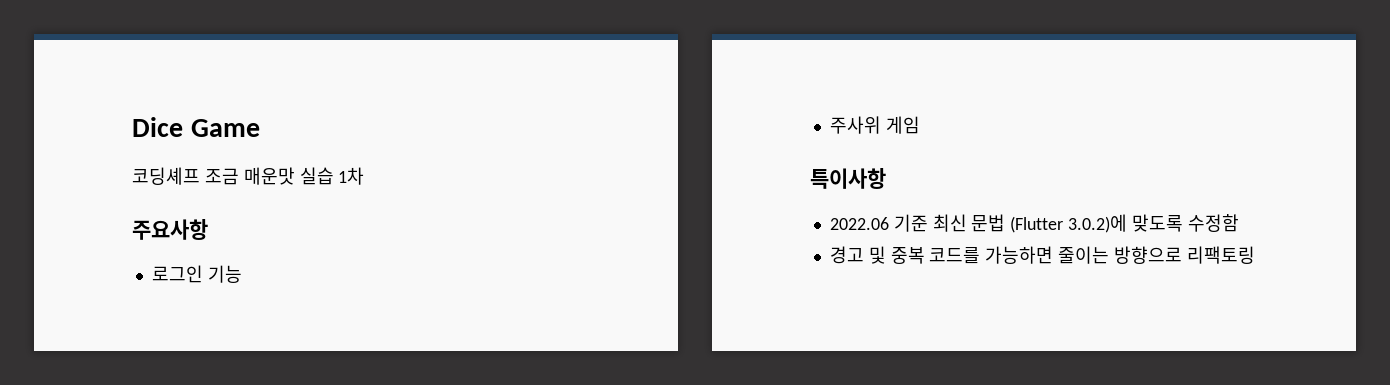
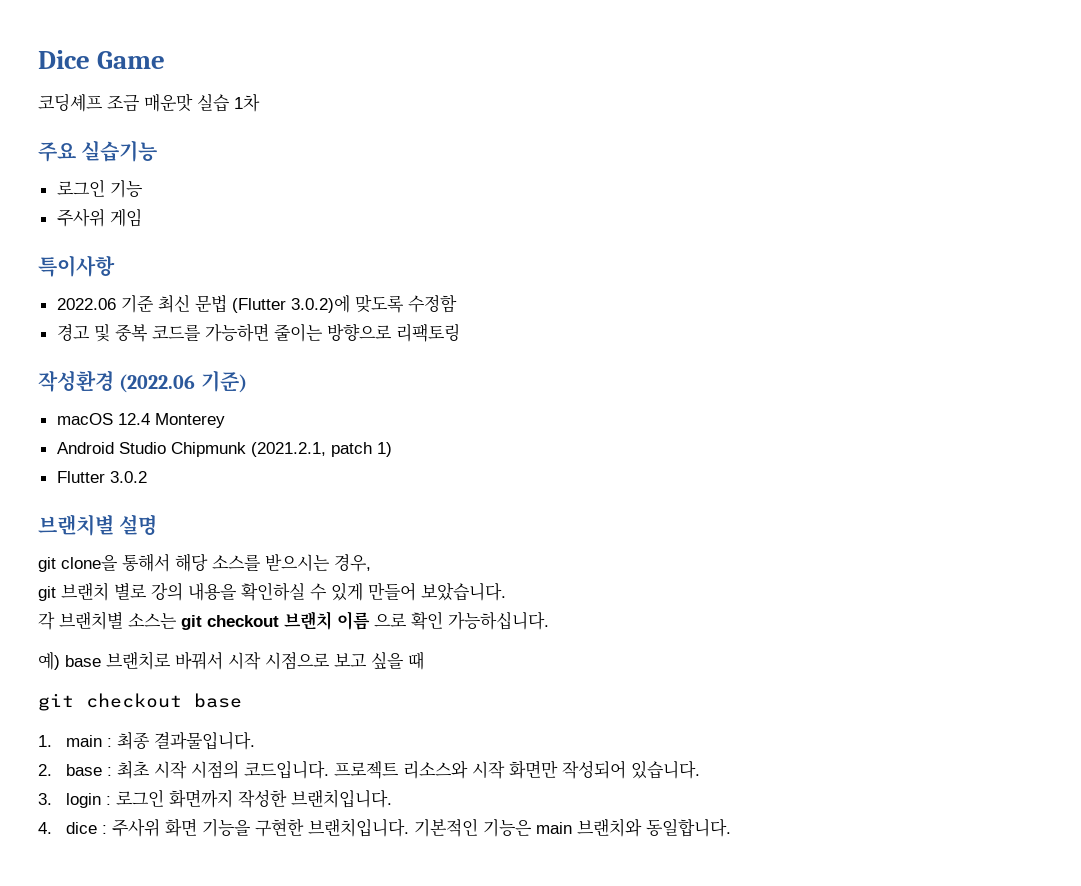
- 주요사항
+ 주요 실습기능
+ 작성환경 (2022.06 기준)
+ macOS 12.4 Monterey
+ Android Studio Chipmunk (2021.2.1, patch 1)
+ Flutter 3.0.2
+ 브랜치별 설명
+ git clone을 통해서 해당 소스를 받으시는 경우,
+ git 브랜치 별로 강의 내용을 확인하실 수 있게 만들어 보았습니다.
+ 각 브랜치별 소스는 git checkout 브랜치 이름 으로 확인 가능하십니다.
+ 예) base 브랜치로 바꿔서 시작 시점으로 보고 싶을 때
+ git checkout base
+ 1. main : 최종 결과물입니다.
+ 2. base : 최초 시작 시점의 코드입니다. 프로젝트 리소스와 시작 화면만 작성되어 있습니다.
+ 3. login : 로그인 화면까지 작성한 브랜치입니다.
+ 4. dice : 주사위 화면 기능을 구현한 브랜치입니다. 기본적인 기능은 main 브랜치와 동일합니다.

